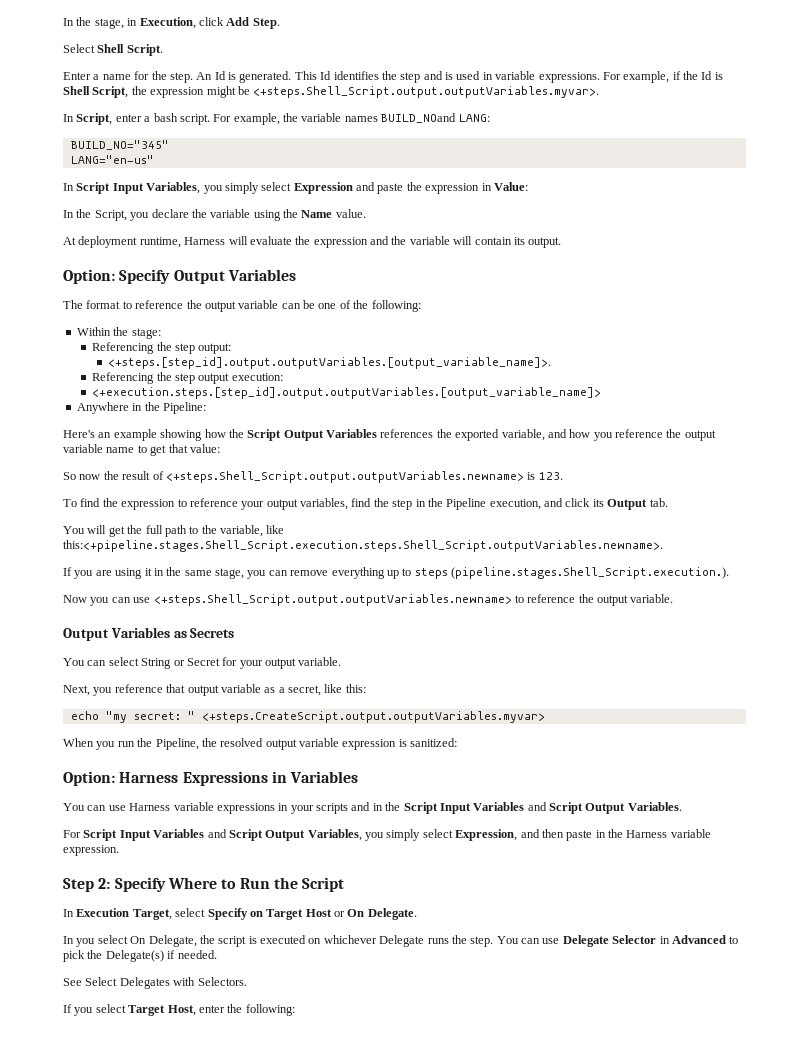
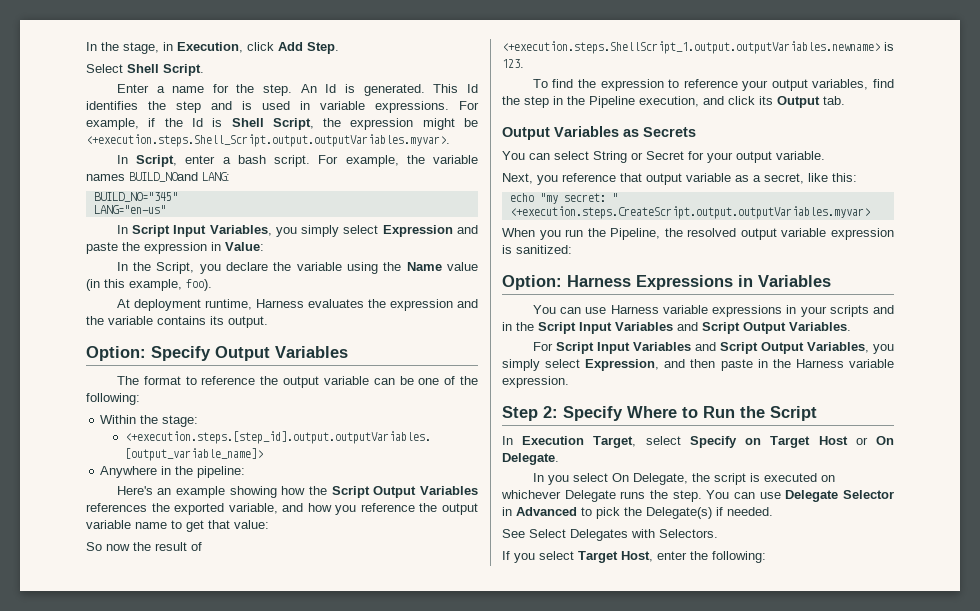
- For example, if the Id is Shell Script, the expression might be <+steps.Shell_Script.output.outputVariables.myvar>.
+ For example, if the Id is Shell Script, the expression might be <+execution.steps.Shell_Script.output.outputVariables.myvar>.
- In the Script, you declare the variable using the Name value.
+ In the Script, you declare the variable using the Name value (in this example, foo).
- At deployment runtime, Harness will evaluate the expression and the variable will contain its output.
+ At deployment runtime, Harness evaluates the expression and the variable contains its output.
- Referencing the step output:
- <+steps.[step_id].output.outputVariables.[output_variable_name]>.
- Referencing the step output execution:
- Anywhere in the Pipeline:
+ Anywhere in the pipeline:
- So now the result of <+steps.Shell_Script.output.outputVariables.newname> is 123.
+ So now the result of <+execution.steps.ShellScript_1.output.outputVariables.newname> is 123.
- You will get the full path to the variable, like this:<+pipeline.stages.Shell_Script.execution.steps.Shell_Script.outputVariables.newname>.
- If you are using it in the same stage, you can remove everything up to steps (pipeline.stages.Shell_Script.execution.).
- Now you can use <+steps.Shell_Script.output.outputVariables.newname> to reference the output variable.
- echo "my secret: " <+steps.CreateScript.output.outputVariables.myvar>
+ echo "my secret: " <+execution.steps.CreateScript.output.outputVariables.myvar>

